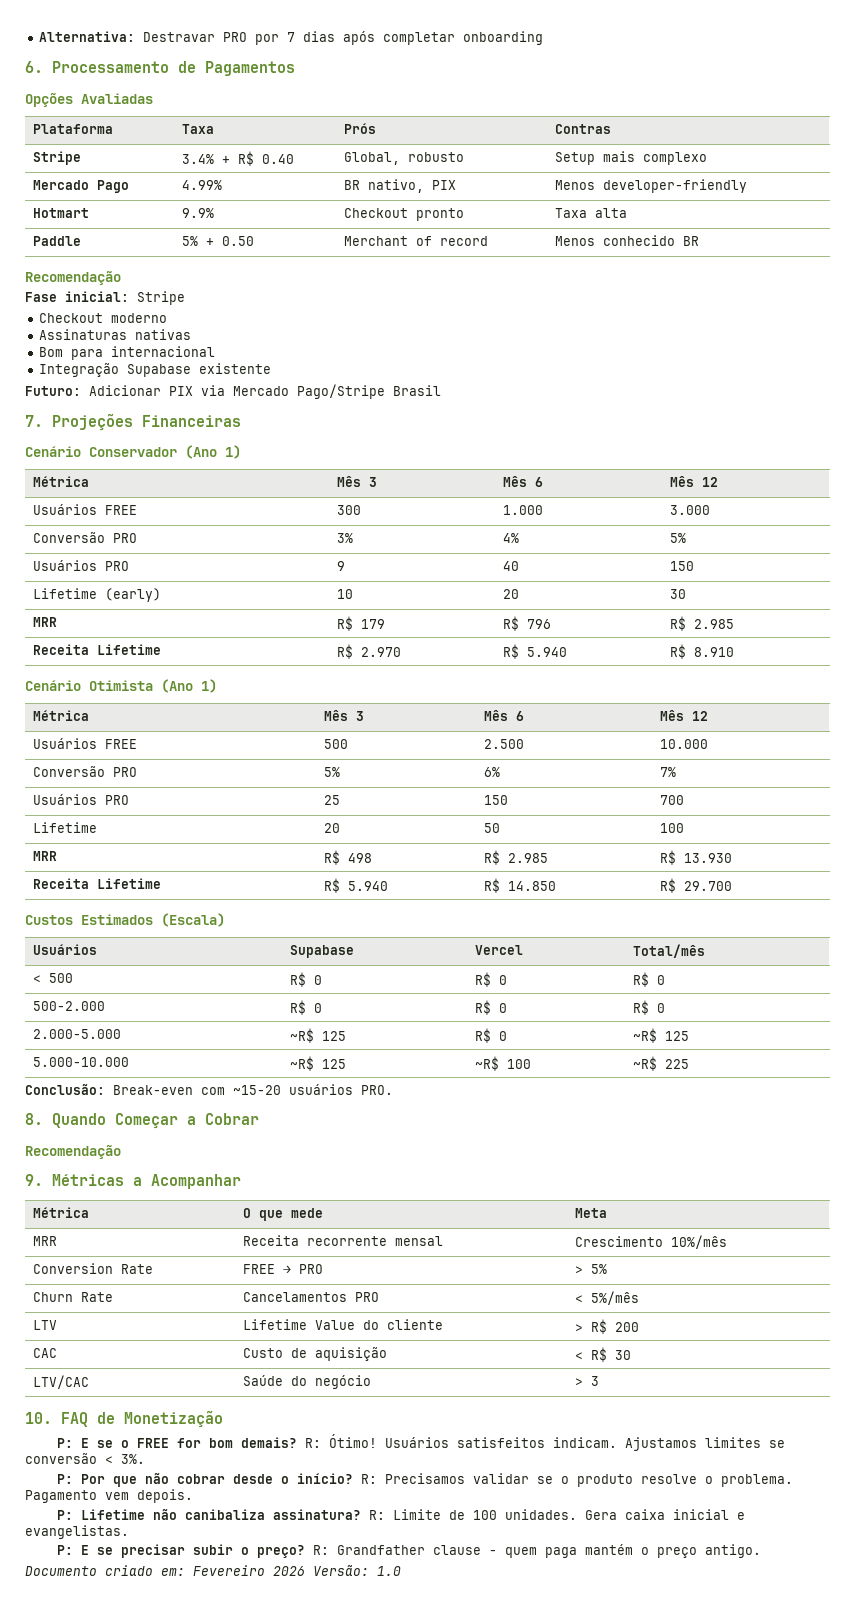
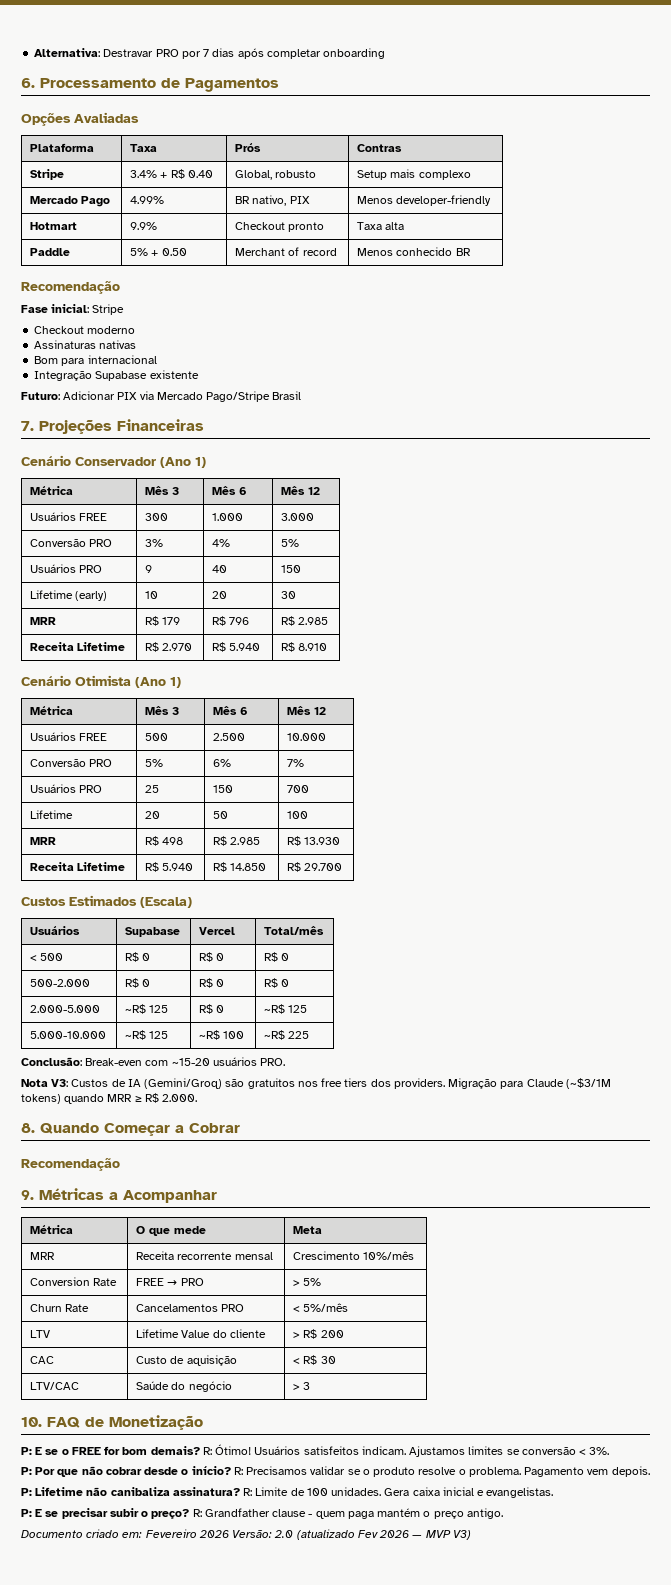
+ Nota V3: Custos de IA (Gemini/Groq) são gratuitos nos free tiers dos providers. Migração para Claude (~$3/1M tokens) quando MRR ≥ R$ 2.000.
- Documento criado em: Fevereiro 2026 Versão: 1.0
+ Documento criado em: Fevereiro 2026 Versão: 2.0 (atualizado Fev 2026 — MVP V3)

